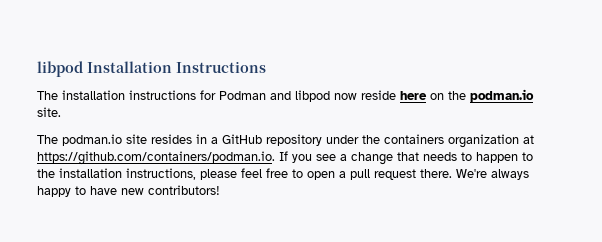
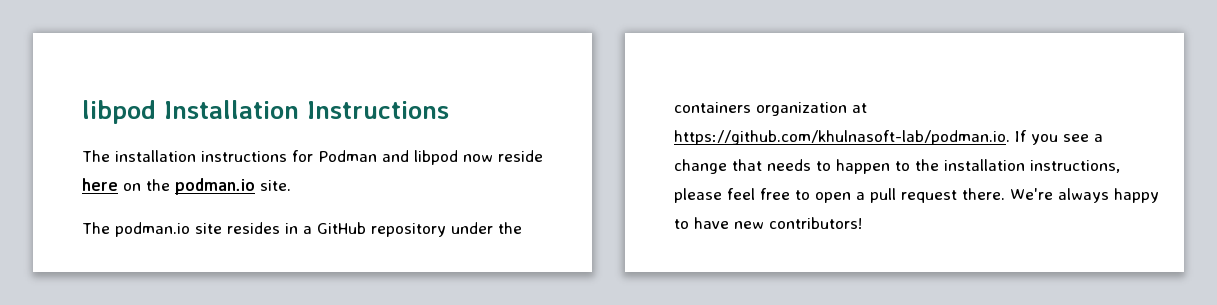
- The podman.io site resides in a GitHub repository under the containers organization at https://github.com/containers/podman.io. If you see a change that needs to happen to the installation instructions, please feel free to open a pull request there.
+ The podman.io site resides in a GitHub repository under the containers organization at https://github.com/khulnasoft-lab/podman.io. If you see a change that needs to happen to the installation instructions, please feel free to open a pull request there.

